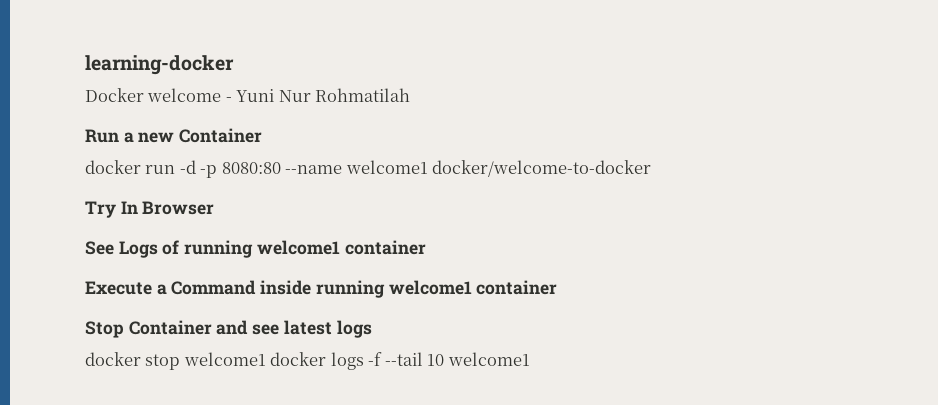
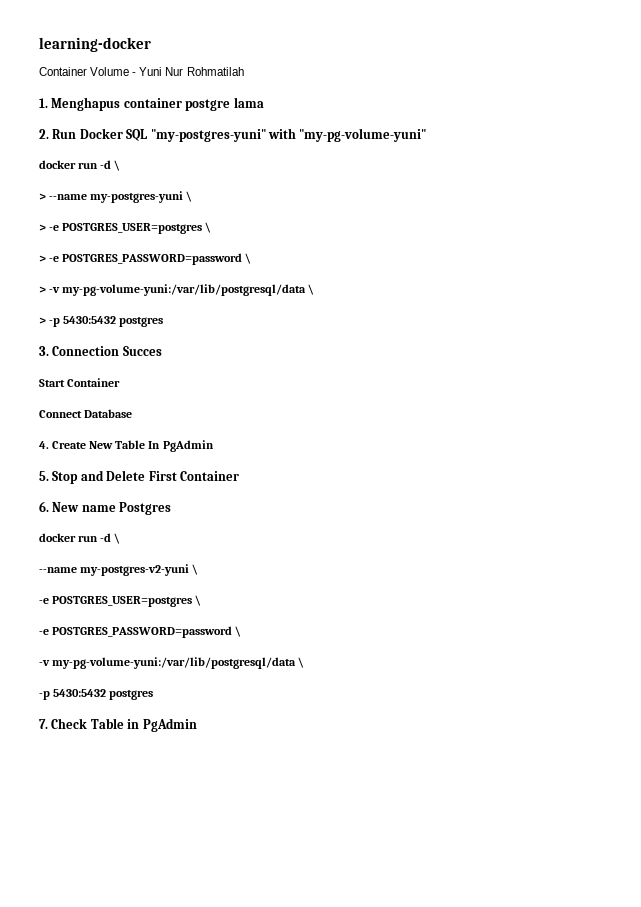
- Docker welcome - Yuni Nur Rohmatilah
+ Container Volume - Yuni Nur Rohmatilah
- Run a new Container
- docker run -d -p 8080:80 --name welcome1 docker/welcome-to-docker
- Try In Browser
- See Logs of running welcome1 container
- Execute a Command inside running welcome1 container
- Stop Container and see latest logs
- docker stop welcome1 docker logs -f --tail 10 welcome1
+ 1. Menghapus container postgre lama
+ 2. Run Docker SQL "my-postgres-yuni" with "my-pg-volume-yuni"
+ docker run -d \
+ > --name my-postgres-yuni \
+ > -e POSTGRES_USER=postgres \
+ > -e POSTGRES_PASSWORD=password \
+ > -v my-pg-volume-yuni:/var/lib/postgresql/data \
+ > -p 5430:5432 postgres
+ 3. Connection Succes
+ Start Container
+ Connect Database
+ 4. Create New Table In PgAdmin
+ 5. Stop and Delete First Container
+ 6. New name Postgres
+ docker run -d \
+ --name my-postgres-v2-yuni \
+ -e POSTGRES_USER=postgres \
+ -e POSTGRES_PASSWORD=password \
+ -v my-pg-volume-yuni:/var/lib/postgresql/data \
+ -p 5430:5432 postgres
+ 7. Check Table in PgAdmin

